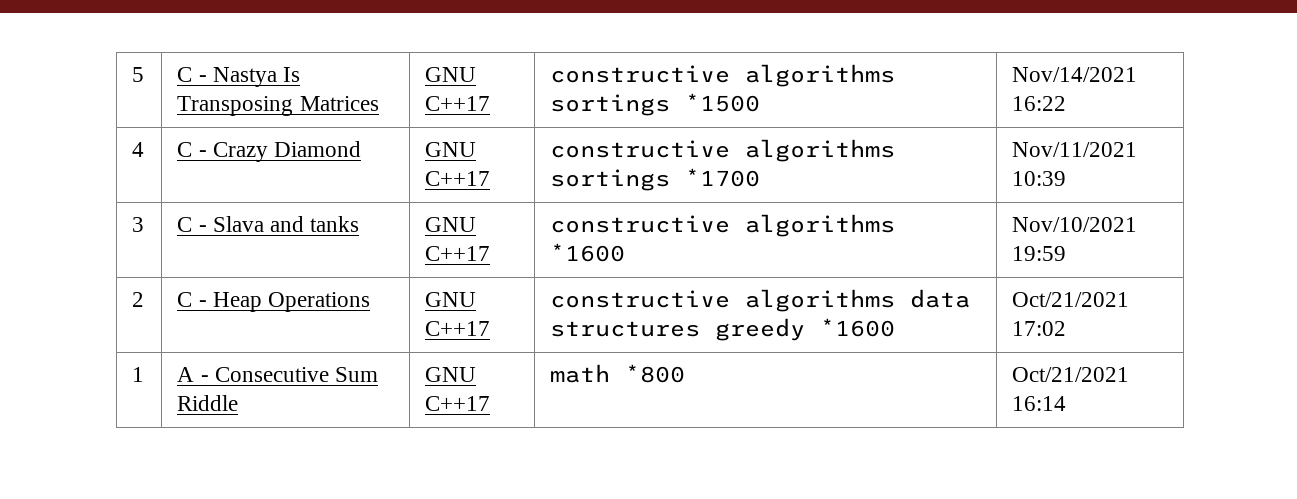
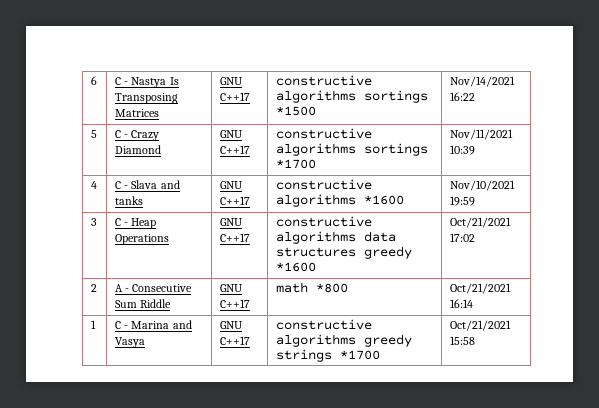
- 5 | C - Nastya Is Transposing Matrices | GNU C++17 | constructive algorithms sortings *1500 | Nov/14/2021 16:22
+ 6 | C - Nastya Is Transposing Matrices | GNU C++17 | constructive algorithms sortings *1500 | Nov/14/2021 16:22
- 4 | C - Crazy Diamond | GNU C++17 | constructive algorithms sortings *1700 | Nov/11/2021 10:39
+ 5 | C - Crazy Diamond | GNU C++17 | constructive algorithms sortings *1700 | Nov/11/2021 10:39
- 3 | C - Slava and tanks | GNU C++17 | constructive algorithms *1600 | Nov/10/2021 19:59
+ 4 | C - Slava and tanks | GNU C++17 | constructive algorithms *1600 | Nov/10/2021 19:59
- 2 | C - Heap Operations | GNU C++17 | constructive algorithms data structures greedy *1600 | Oct/21/2021 17:02
+ 3 | C - Heap Operations | GNU C++17 | constructive algorithms data structures greedy *1600 | Oct/21/2021 17:02
- 1 | A - Consecutive Sum Riddle | GNU C++17 | math *800 | Oct/21/2021 16:14
+ 2 | A - Consecutive Sum Riddle | GNU C++17 | math *800 | Oct/21/2021 16:14
+ 1 | C - Marina and Vasya | GNU C++17 | constructive algorithms greedy strings *1700 | Oct/21/2021 15:58

